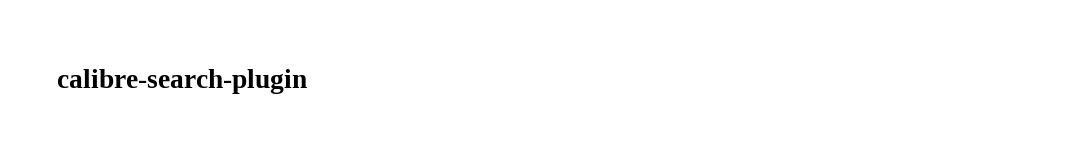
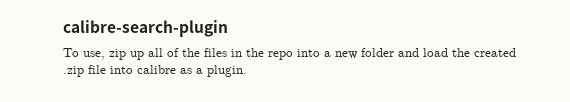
+ To use, zip up all of the files in the repo into a new folder and load the created .zip file into calibre as a plugin.

